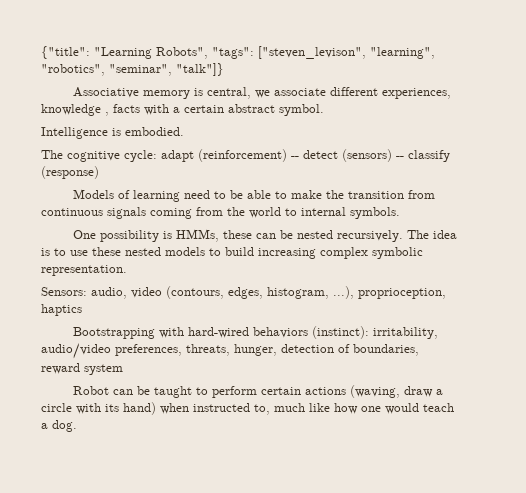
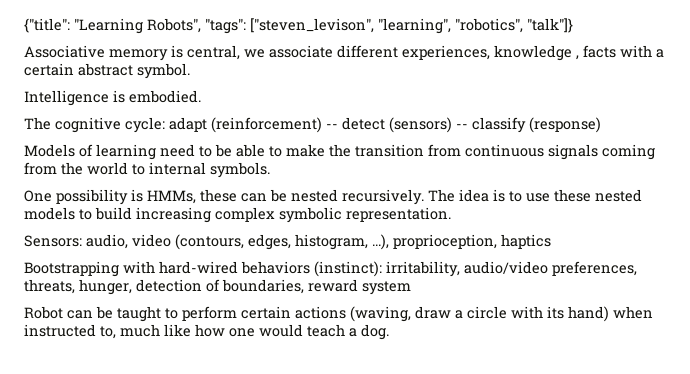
- {"title": "Learning Robots", "tags": ["steven_levison", "learning", "robotics", "seminar", "talk"]}
+ {"title": "Learning Robots", "tags": ["steven_levison", "learning", "robotics", "talk"]}

